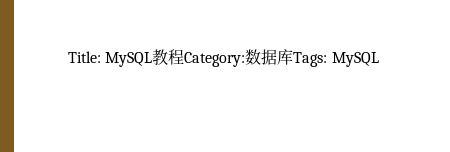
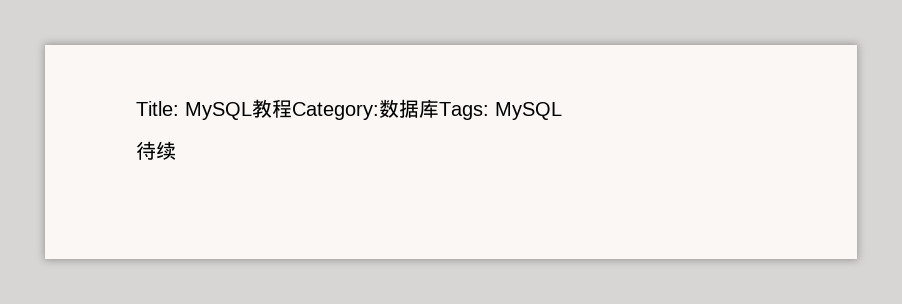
+ 待续

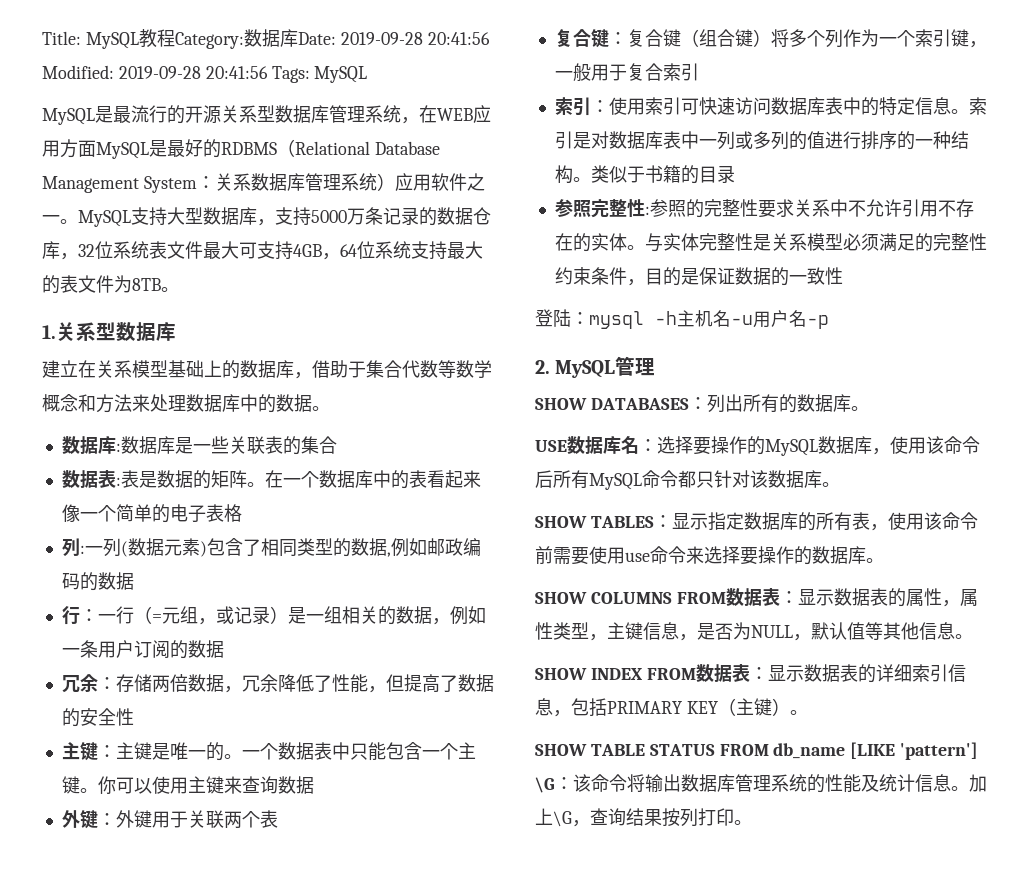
- Title: MySQL教程Category:数据库Tags: MySQL
- 待续
+ Title: MySQL教程Category:数据库Date: 2019-09-28 20:41:56 Modified: 2019-09-28 20:41:56 Tags: MySQL
+ MySQL是最流行的开源关系型数据库管理系统，在WEB应用方面MySQL是最好的RDBMS（Relational Database Management System：关系数据库管理系统）应用软件之一。MySQL支持大型数据库，支持5000万条记录的数据仓库，32位系统表文件最大可支持4GB，64位系统支持最大的表文件为8TB。
+ 1.关系型数据库
+ 建立在关系模型基础上的数据库，借助于集合代数等数学概念和方法来处理数据库中的数据。
+ 数据库:数据库是一些关联表的集合
+ 数据表:表是数据的矩阵。在一个数据库中的表看起来像一个简单的电子表格
+ 列:一列(数据元素)包含了相同类型的数据,例如邮政编码的数据
+ 行：一行（=元组，或记录）是一组相关的数据，例如一条用户订阅的数据
+ 冗余：存储两倍数据，冗余降低了性能，但提高了数据的安全性
+ 主键：主键是唯一的。一个数据表中只能包含一个主键。你可以使用主键来查询数据
+ 外键：外键用于关联两个表
+ 复合键：复合键（组合键）将多个列作为一个索引键，一般用于复合索引
+ 索引：使用索引可快速访问数据库表中的特定信息。索引是对数据库表中一列或多列的值进行排序的一种结构。类似于书籍的目录
+ 参照完整性:参照的完整性要求关系中不允许引用不存在的实体。与实体完整性是关系模型必须满足的完整性约束条件，目的是保证数据的一致性
+ 登陆：mysql -h主机名-u用户名-p
+ 2. MySQL管理
+ SHOW DATABASES：列出所有的数据库。
+ USE数据库名：选择要操作的MySQL数据库，使用该命令后所有MySQL命令都只针对该数据库。
+ SHOW TABLES：显示指定数据库的所有表，使用该命令前需要使用use命令来选择要操作的数据库。
+ SHOW COLUMNS FROM数据表：显示数据表的属性，属性类型，主键信息，是否为NULL，默认值等其他信息。
+ SHOW INDEX FROM数据表：显示数据表的详细索引信息，包括PRIMARY KEY（主键）。
+ SHOW TABLE STATUS FROM db_name [LIKE 'pattern'] \G：该命令将输出数据库管理系统的性能及统计信息。加上\G，查询结果按列打印。

